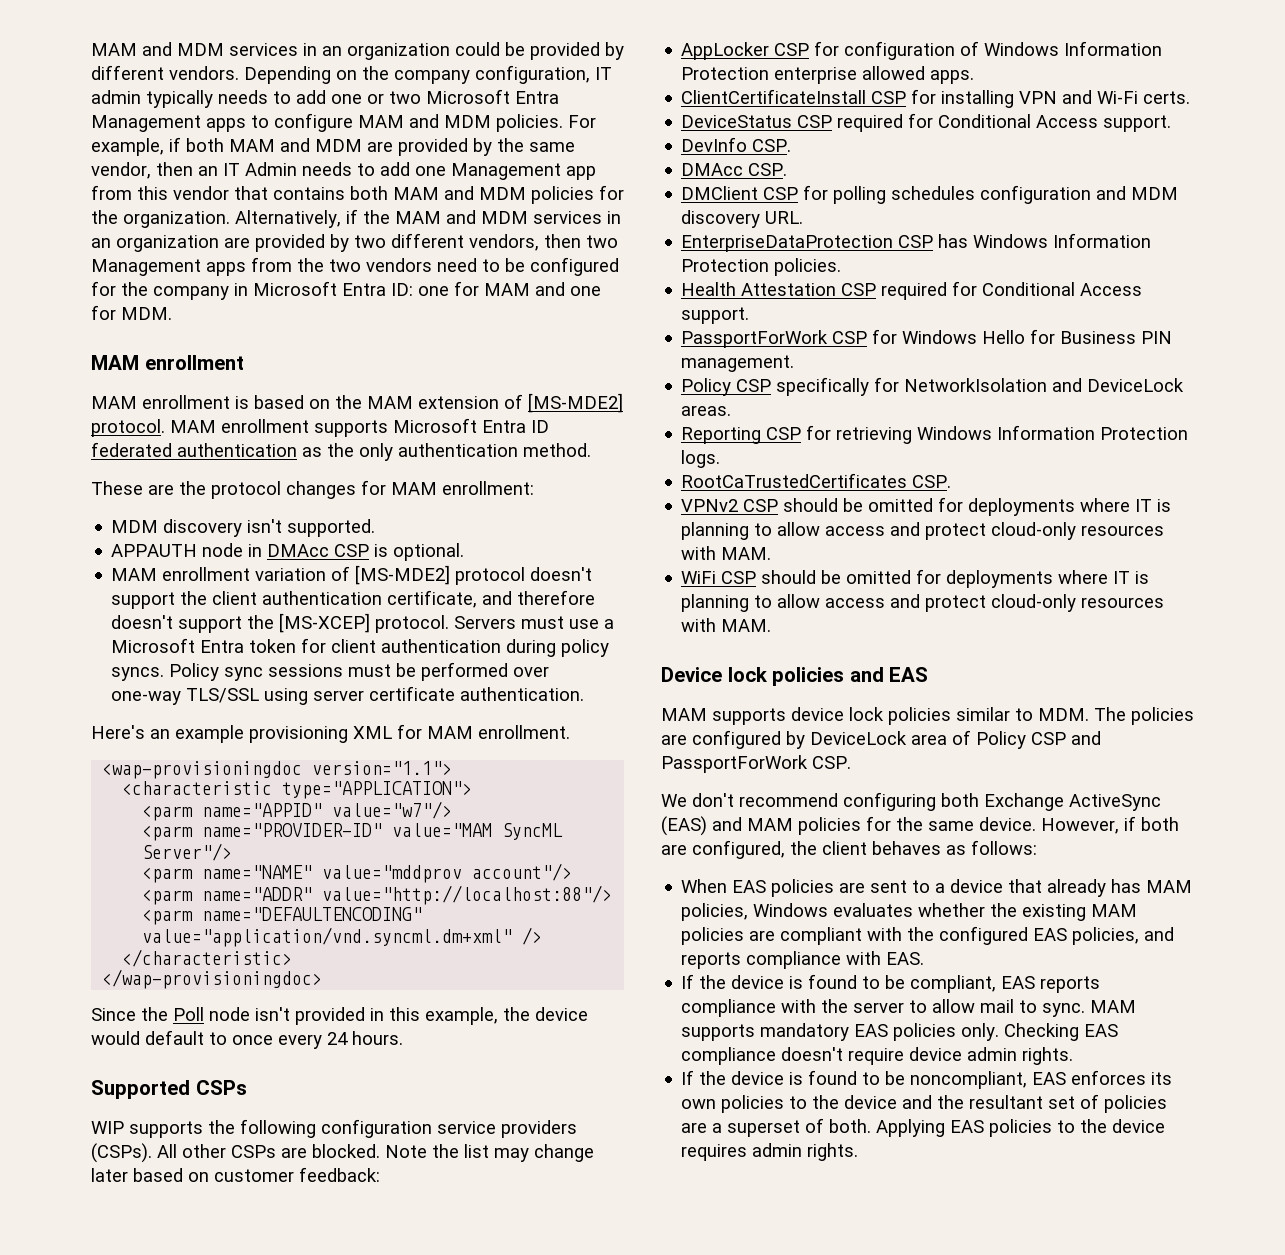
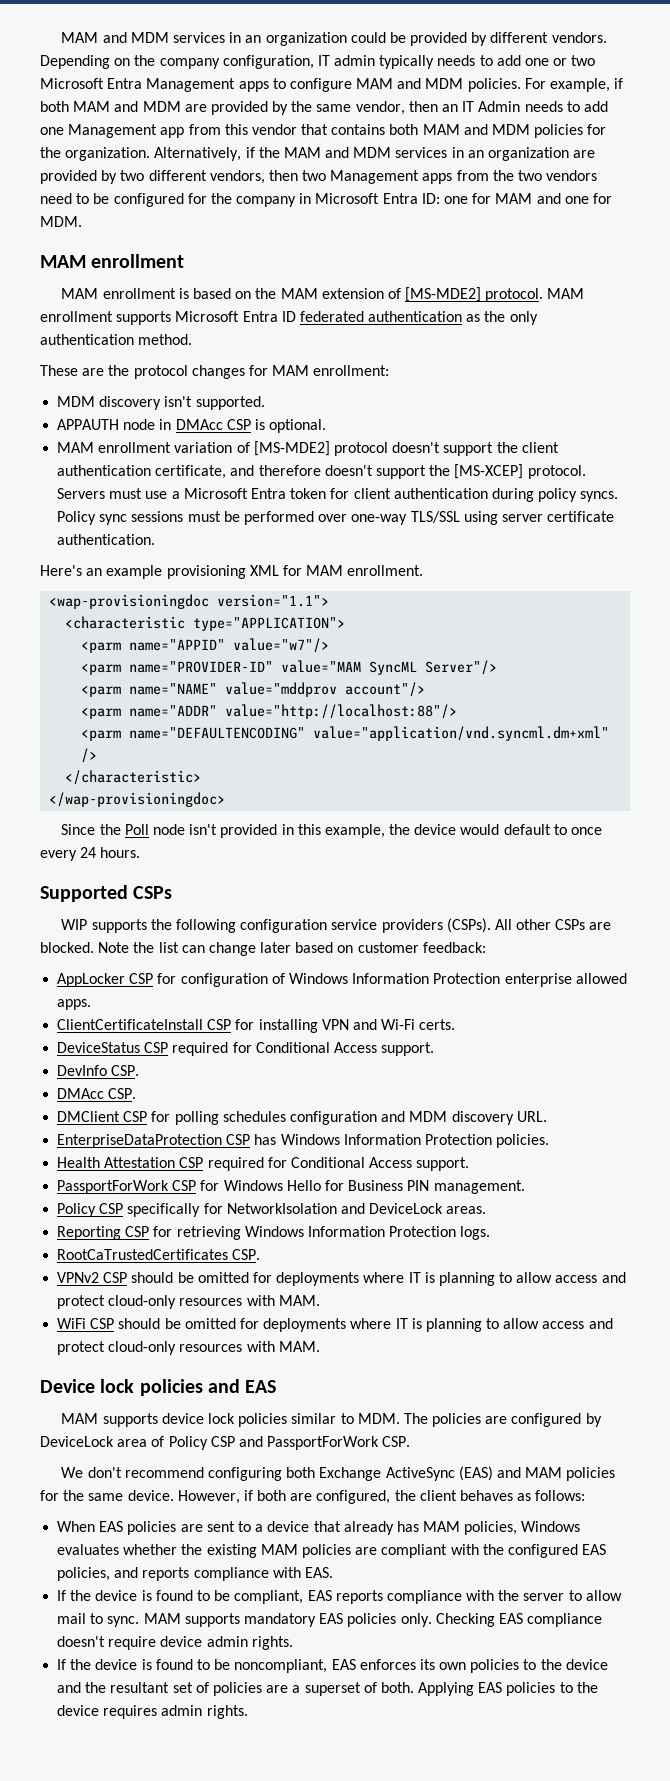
- Note the list may change later based on customer feedback:
+ Note the list can change later based on customer feedback:

